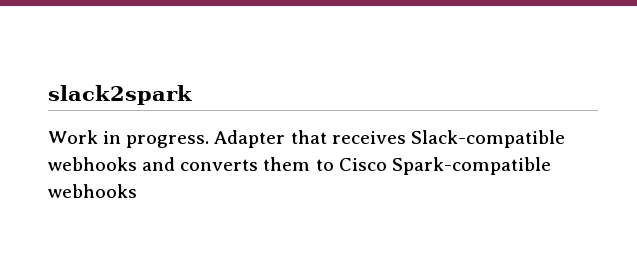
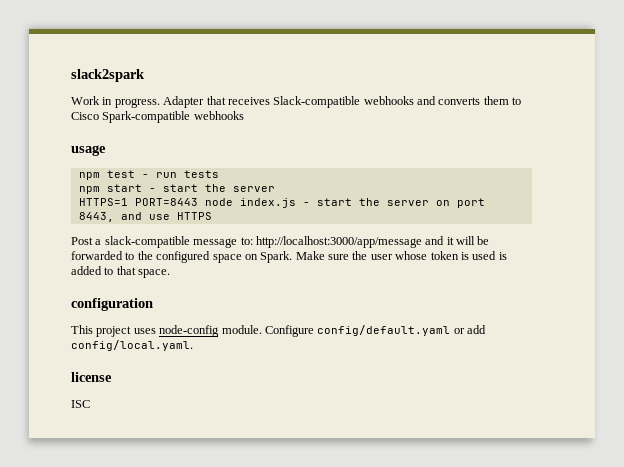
+ usage
+ npm test - run tests
+ npm start - start the server
+ HTTPS=1 PORT=8443 node index.js - start the server on port 8443, and use HTTPS
+ Post a slack-compatible message to: http://localhost:3000/app/message and it will be forwarded to the configured space on Spark. Make sure the user whose token is used is added to that space.
+ configuration
+ This project uses node-config module. Configure config/default.yaml or add config/local.yaml.
+ license
+ ISC

